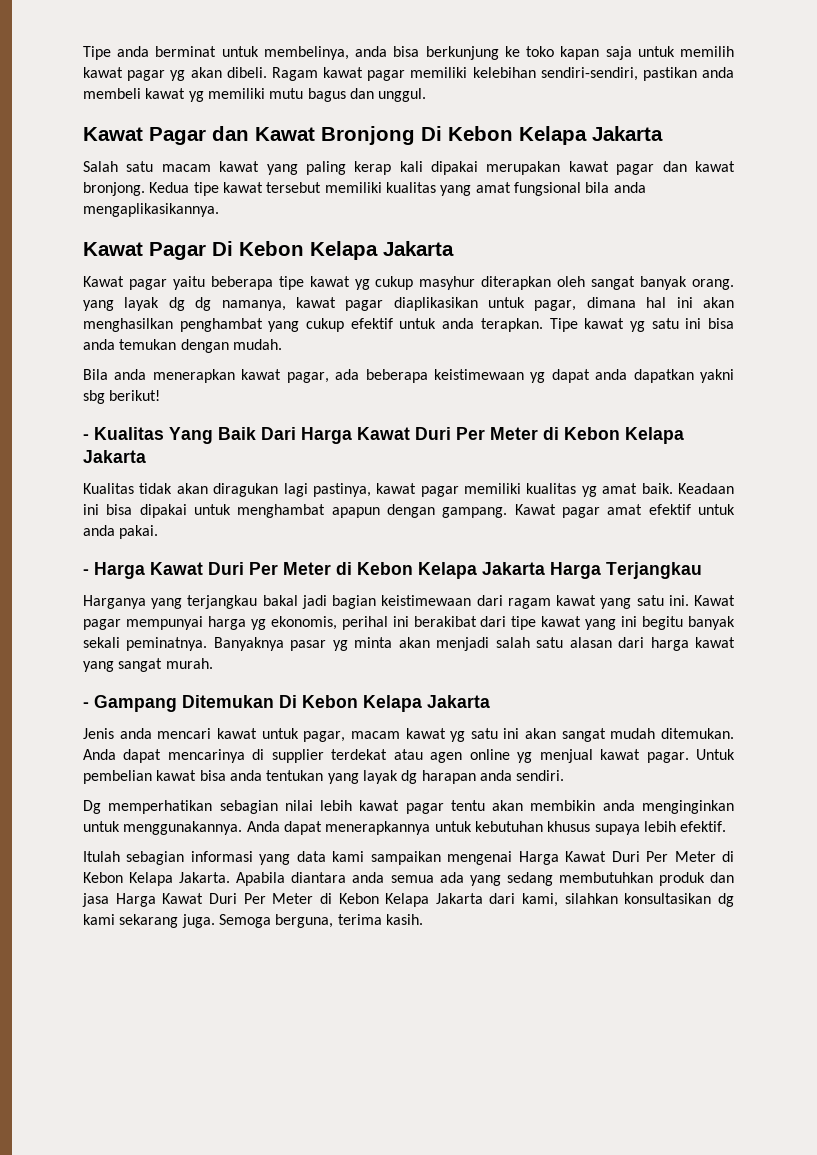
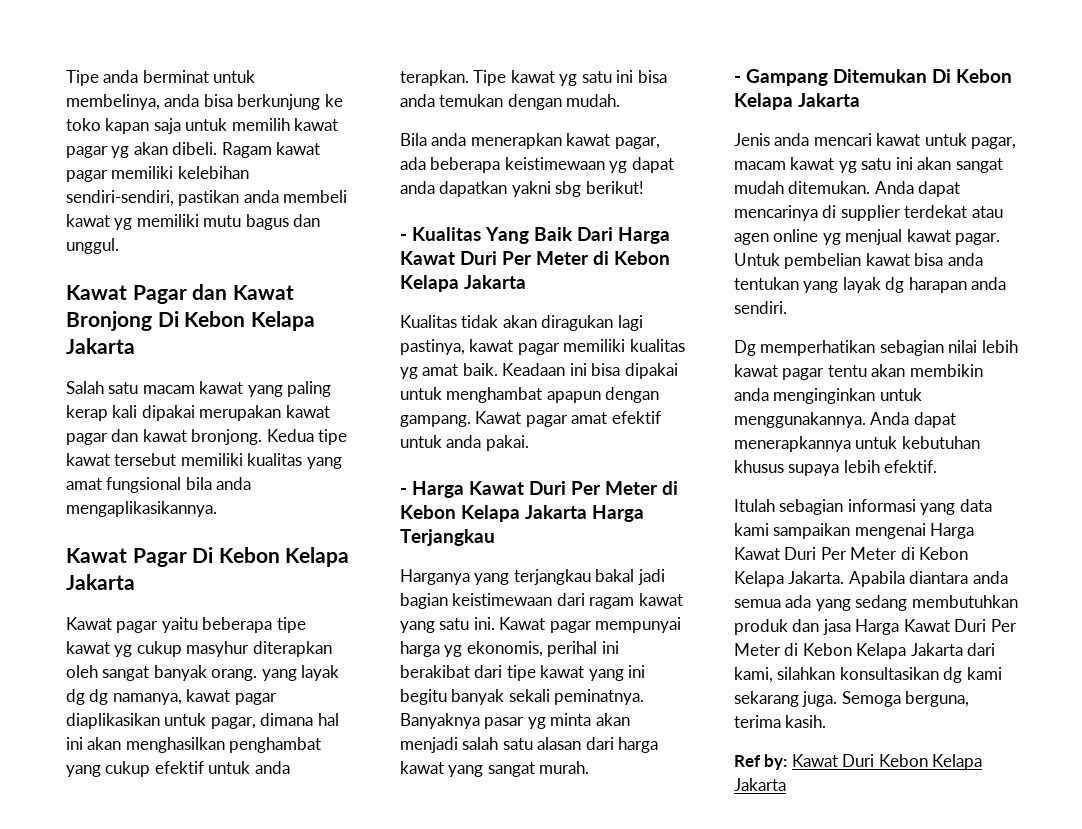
+ Ref by: Kawat Duri Kebon Kelapa Jakarta

